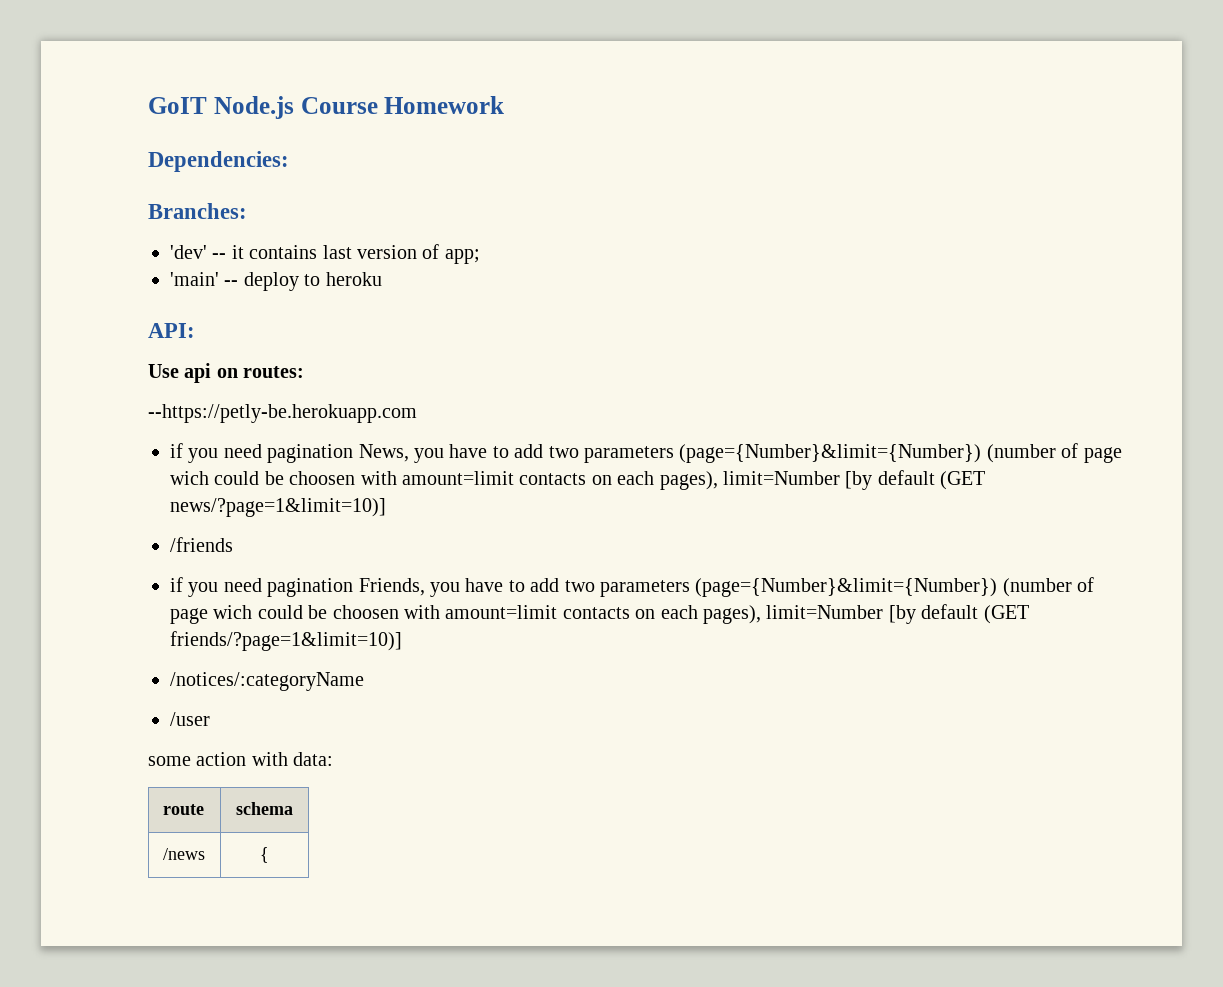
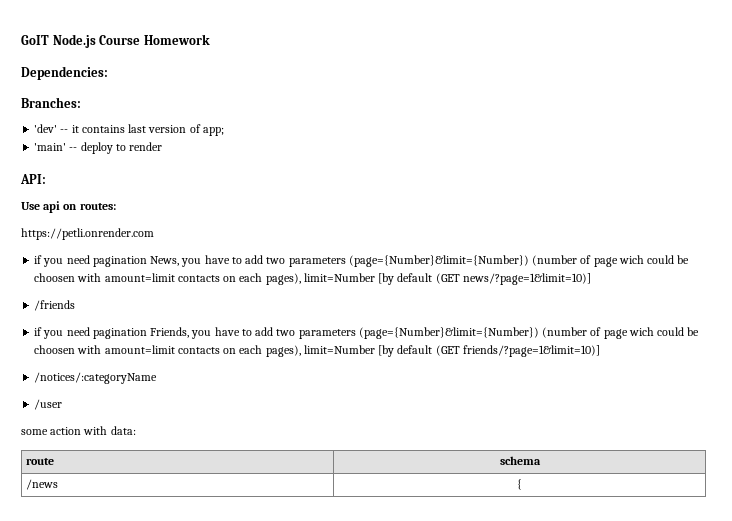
- 'main' -- deploy to heroku
+ 'main' -- deploy to render
- --https://petly-be.herokuapp.com
+ https://petli.onrender.com

